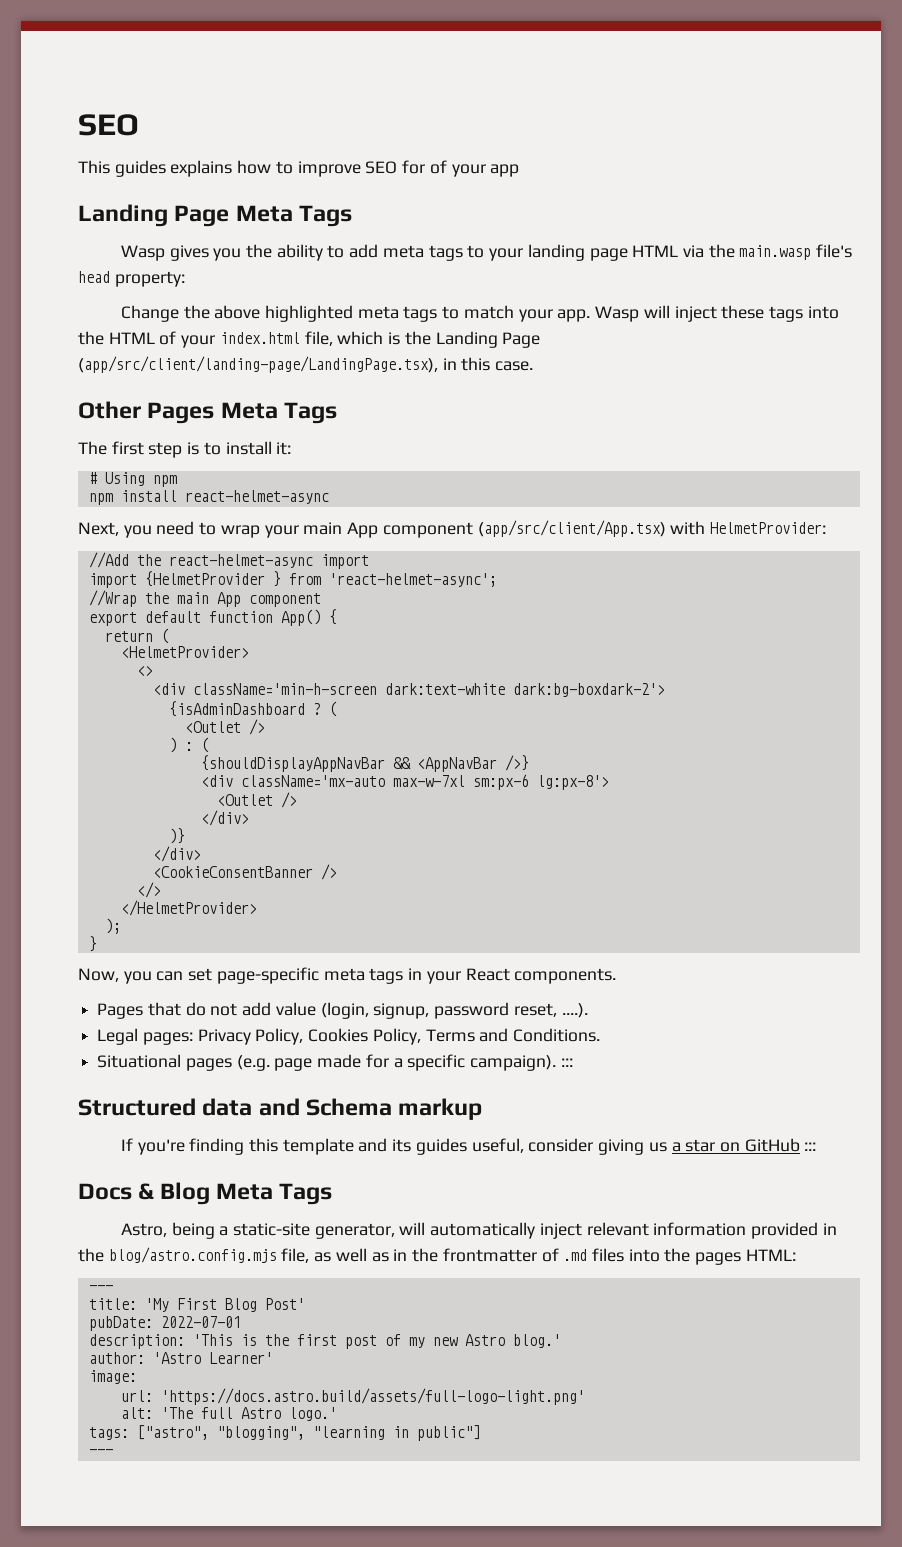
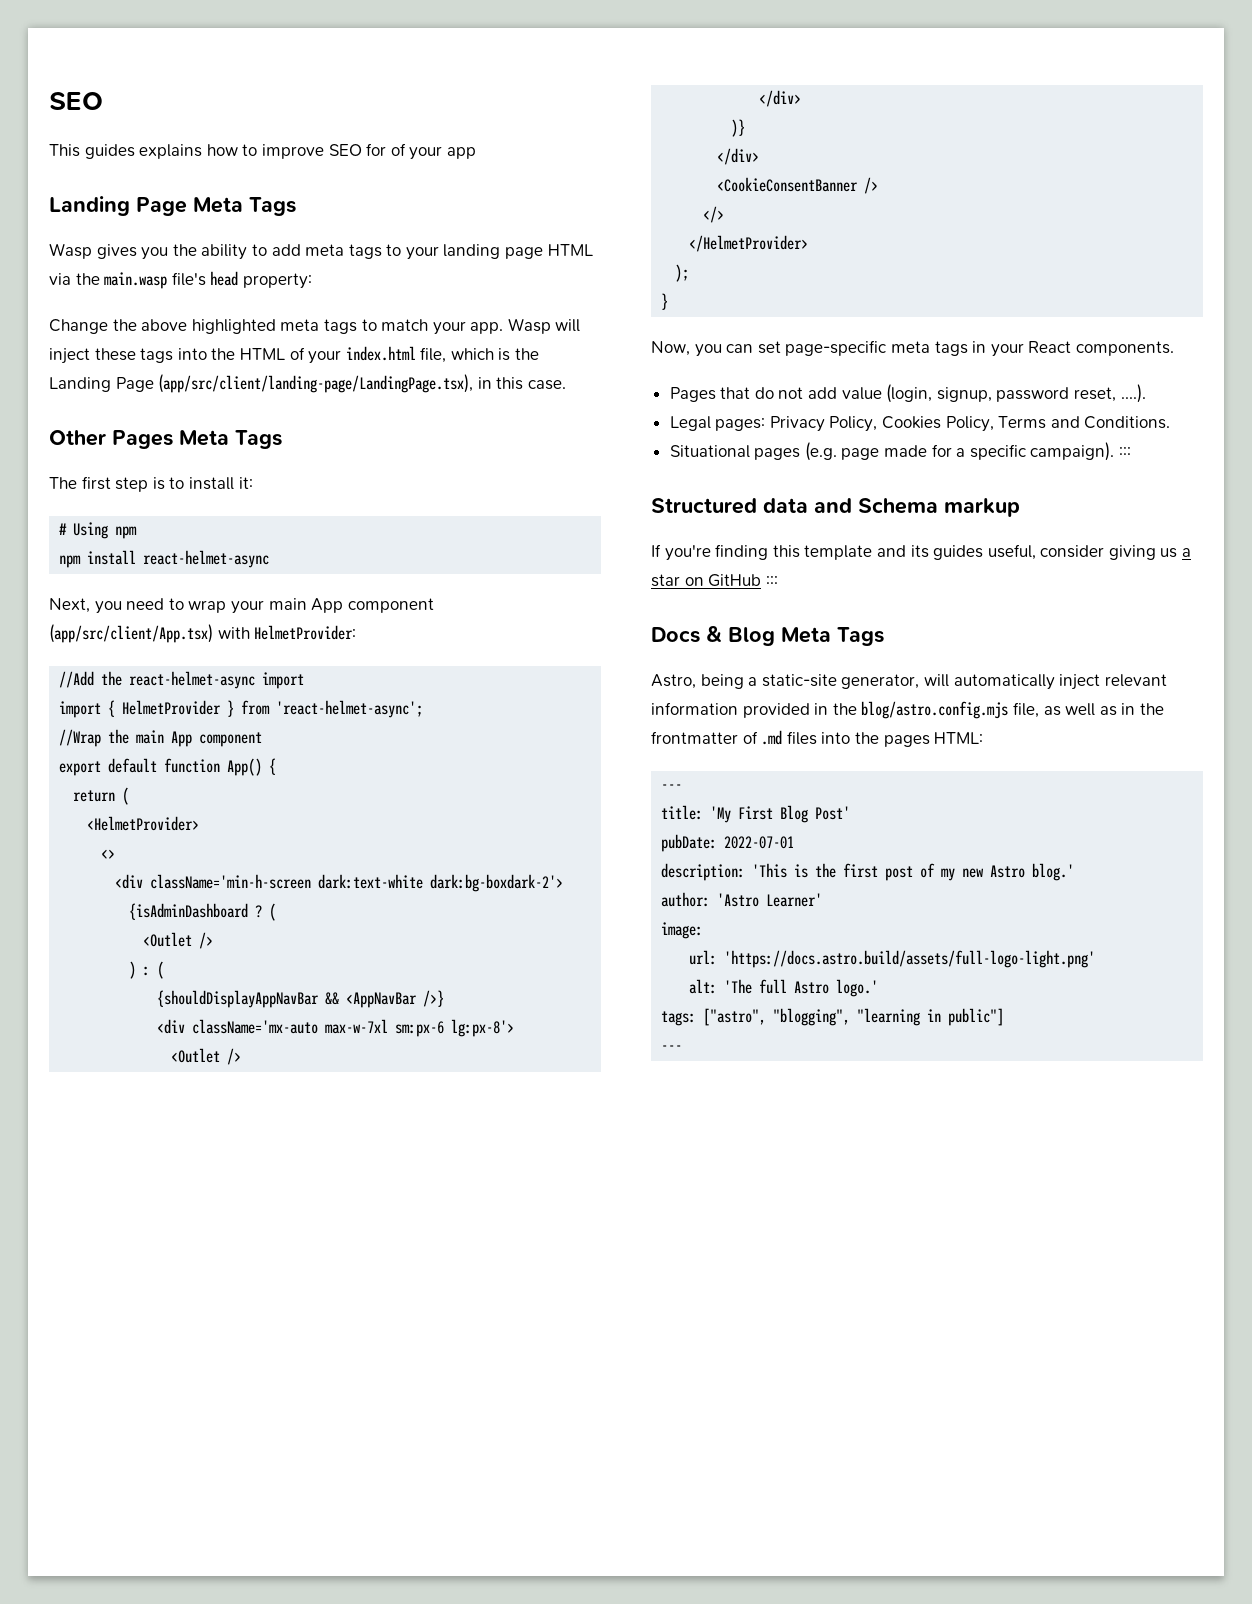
- import {HelmetProvider } from 'react-helmet-async';
+ import { HelmetProvider } from 'react-helmet-async';

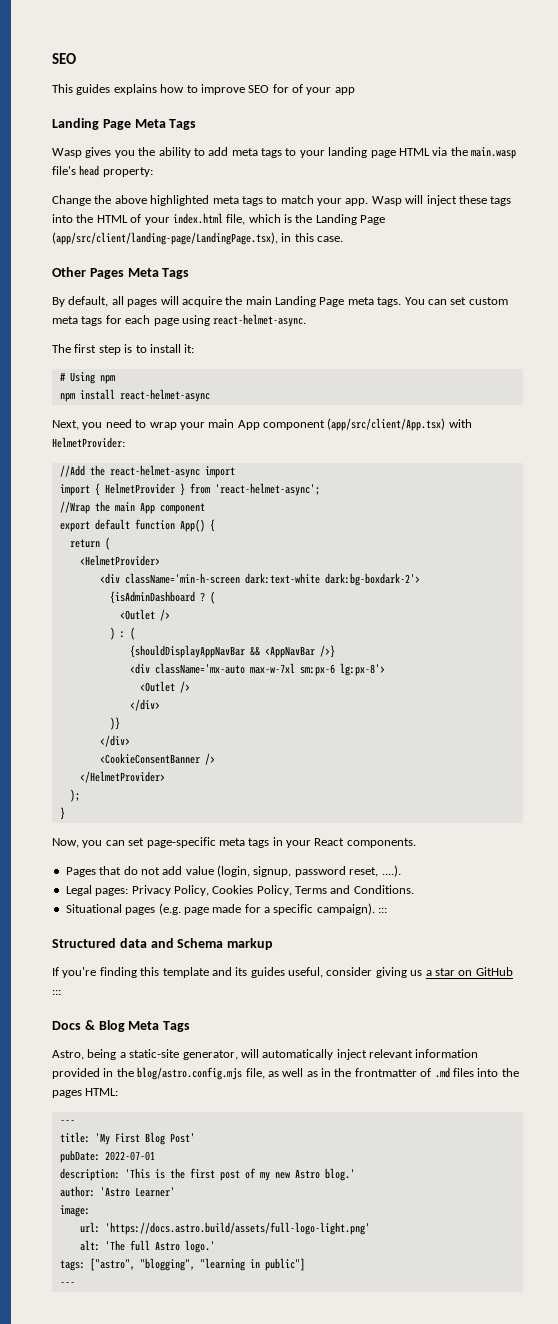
+ By default, all pages will acquire the main Landing Page meta tags. You can set custom meta tags for each page using react-helmet-async.
- <>
- </>

